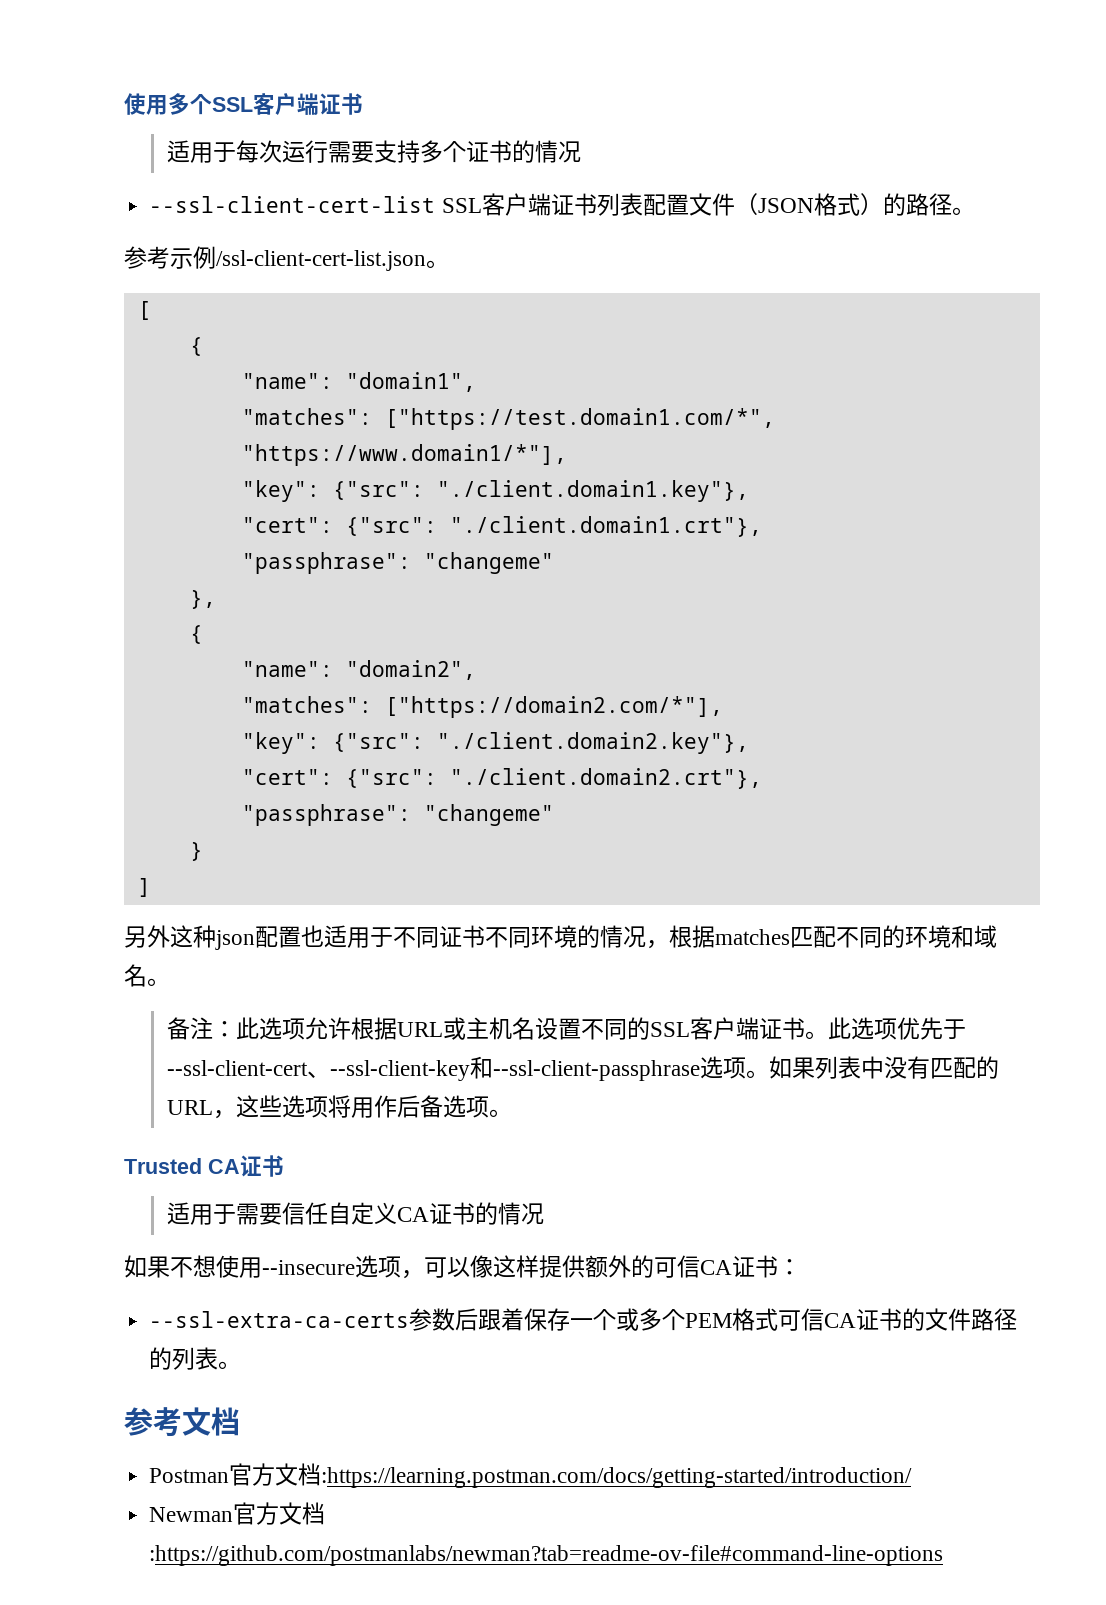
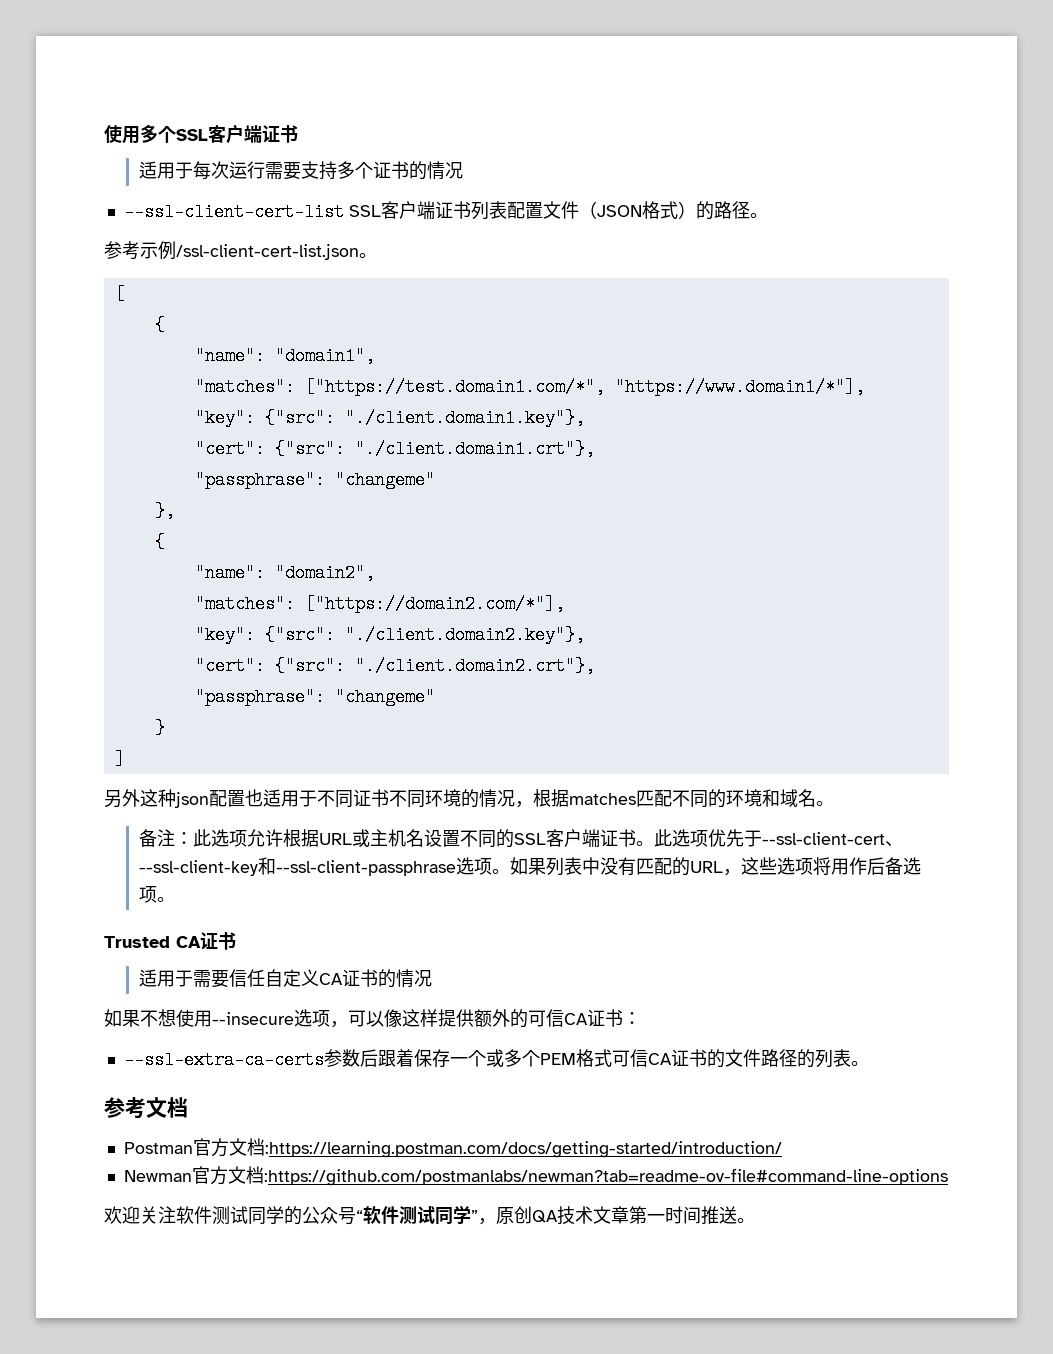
+ 欢迎关注软件测试同学的公众号“软件测试同学”，原创QA技术文章第一时间推送。

